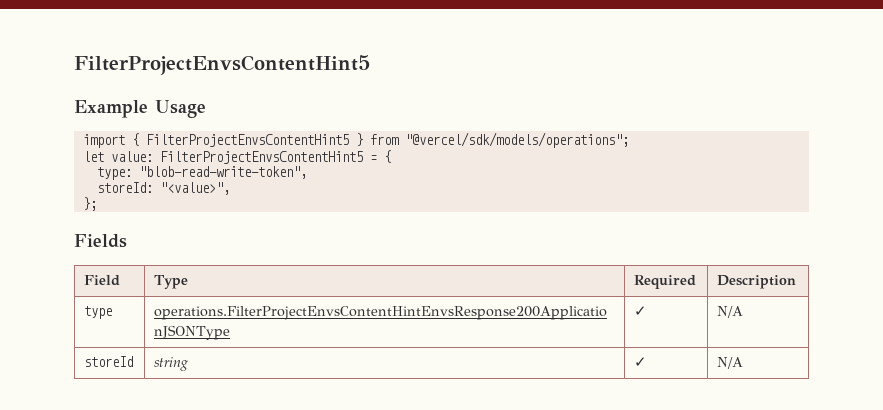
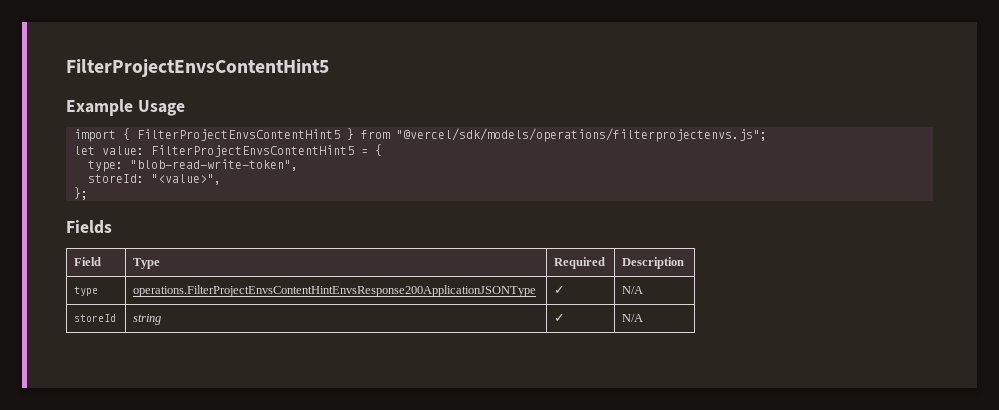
- import { FilterProjectEnvsContentHint5 } from "@vercel/sdk/models/operations";
+ import { FilterProjectEnvsContentHint5 } from "@vercel/sdk/models/operations/filterprojectenvs.js";

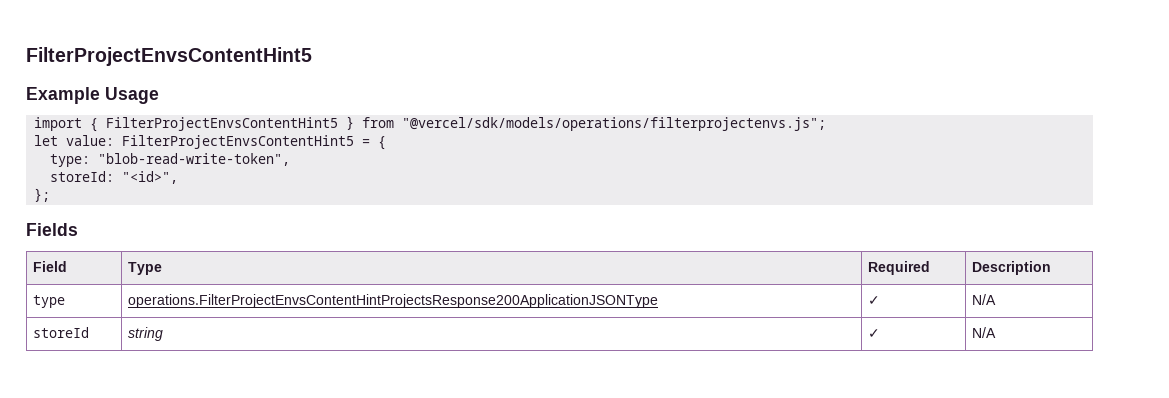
- storeId: "<value>",
+ storeId: "<id>",
- type | operations.FilterProjectEnvsContentHintEnvsResponse200ApplicationJSONType | ✓ | N/A
+ type | operations.FilterProjectEnvsContentHintProjectsResponse200ApplicationJSONType | ✓ | N/A

